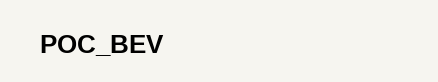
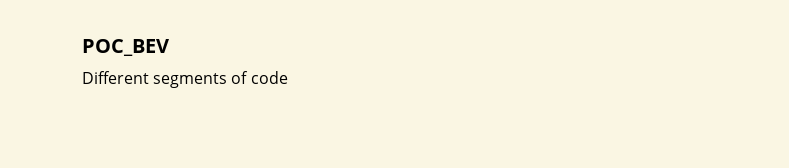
+ Different segments of code

